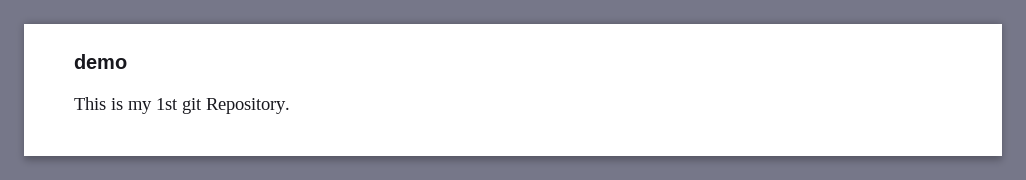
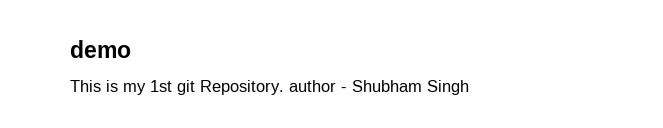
- This is my 1st git Repository.
+ This is my 1st git Repository. author - Shubham Singh

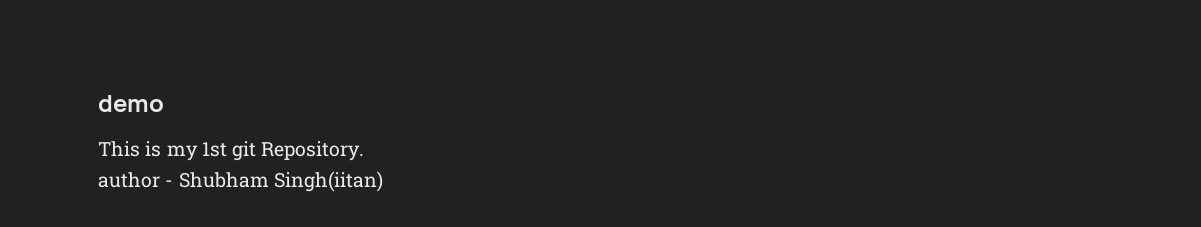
- This is my 1st git Repository. author - Shubham Singh
+ This is my 1st git Repository.
+ author - Shubham Singh(iitan)

